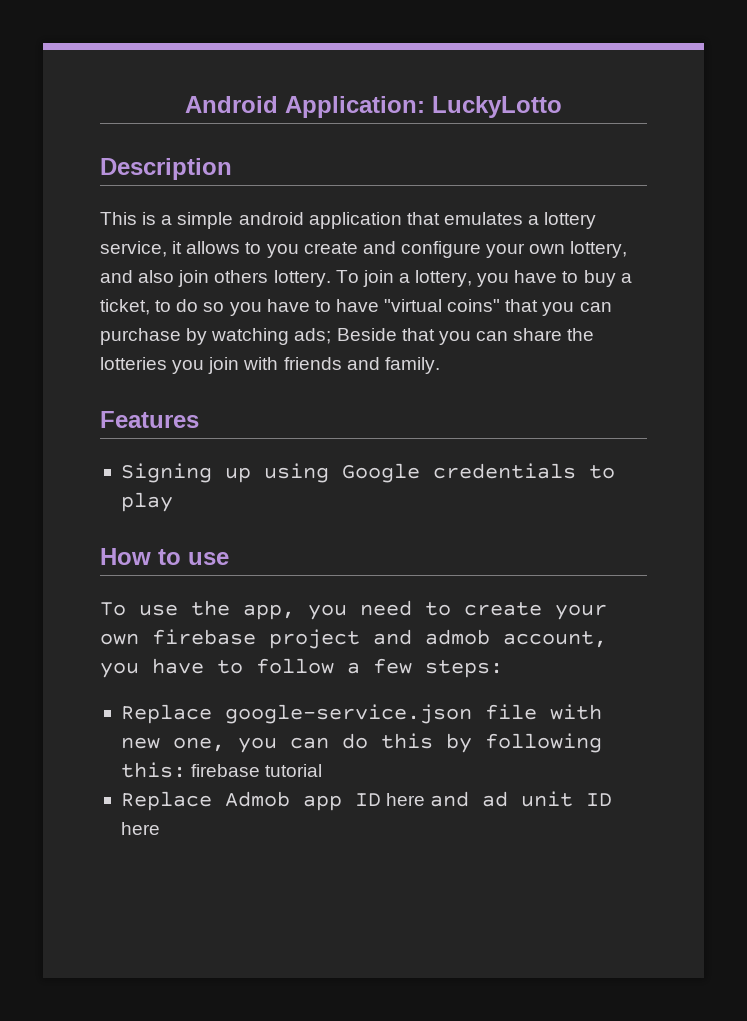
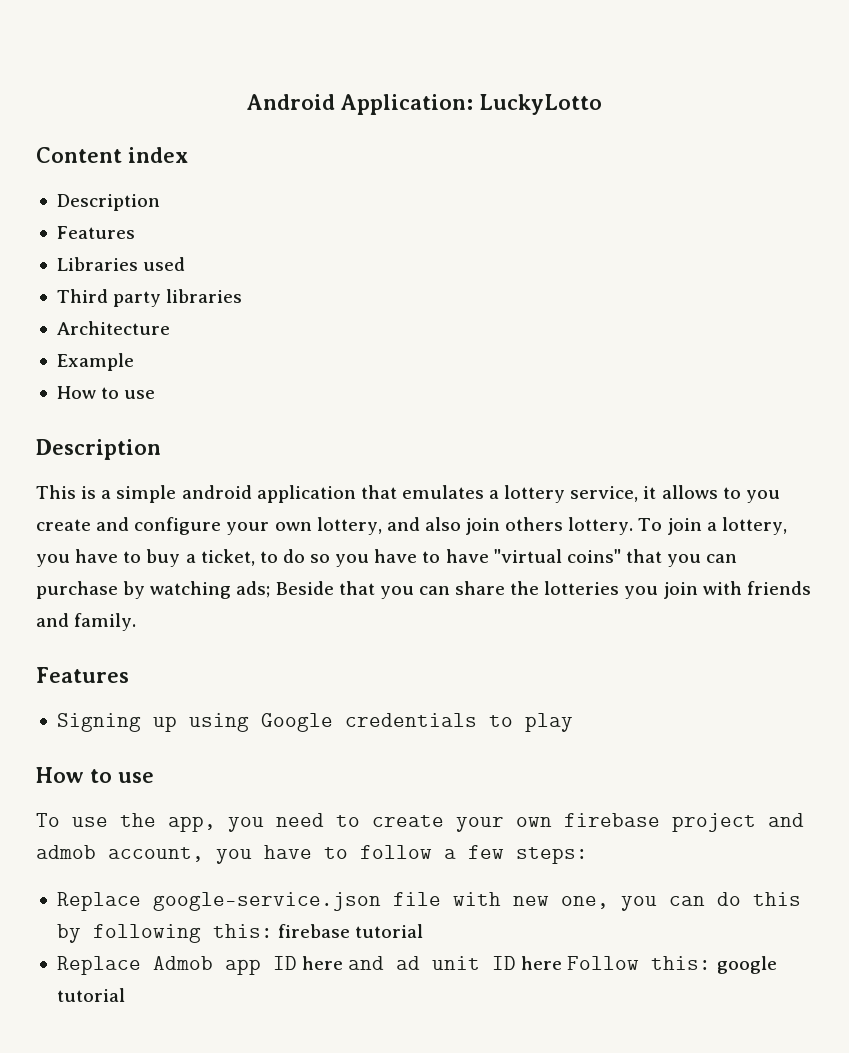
+ Content index
+ Description
+ Features
+ Libraries used
+ Third party libraries
+ Architecture
+ Example
+ How to use
- Replace Admob app ID here and ad unit ID here
+ Replace Admob app ID here and ad unit ID here Follow this: google tutorial

